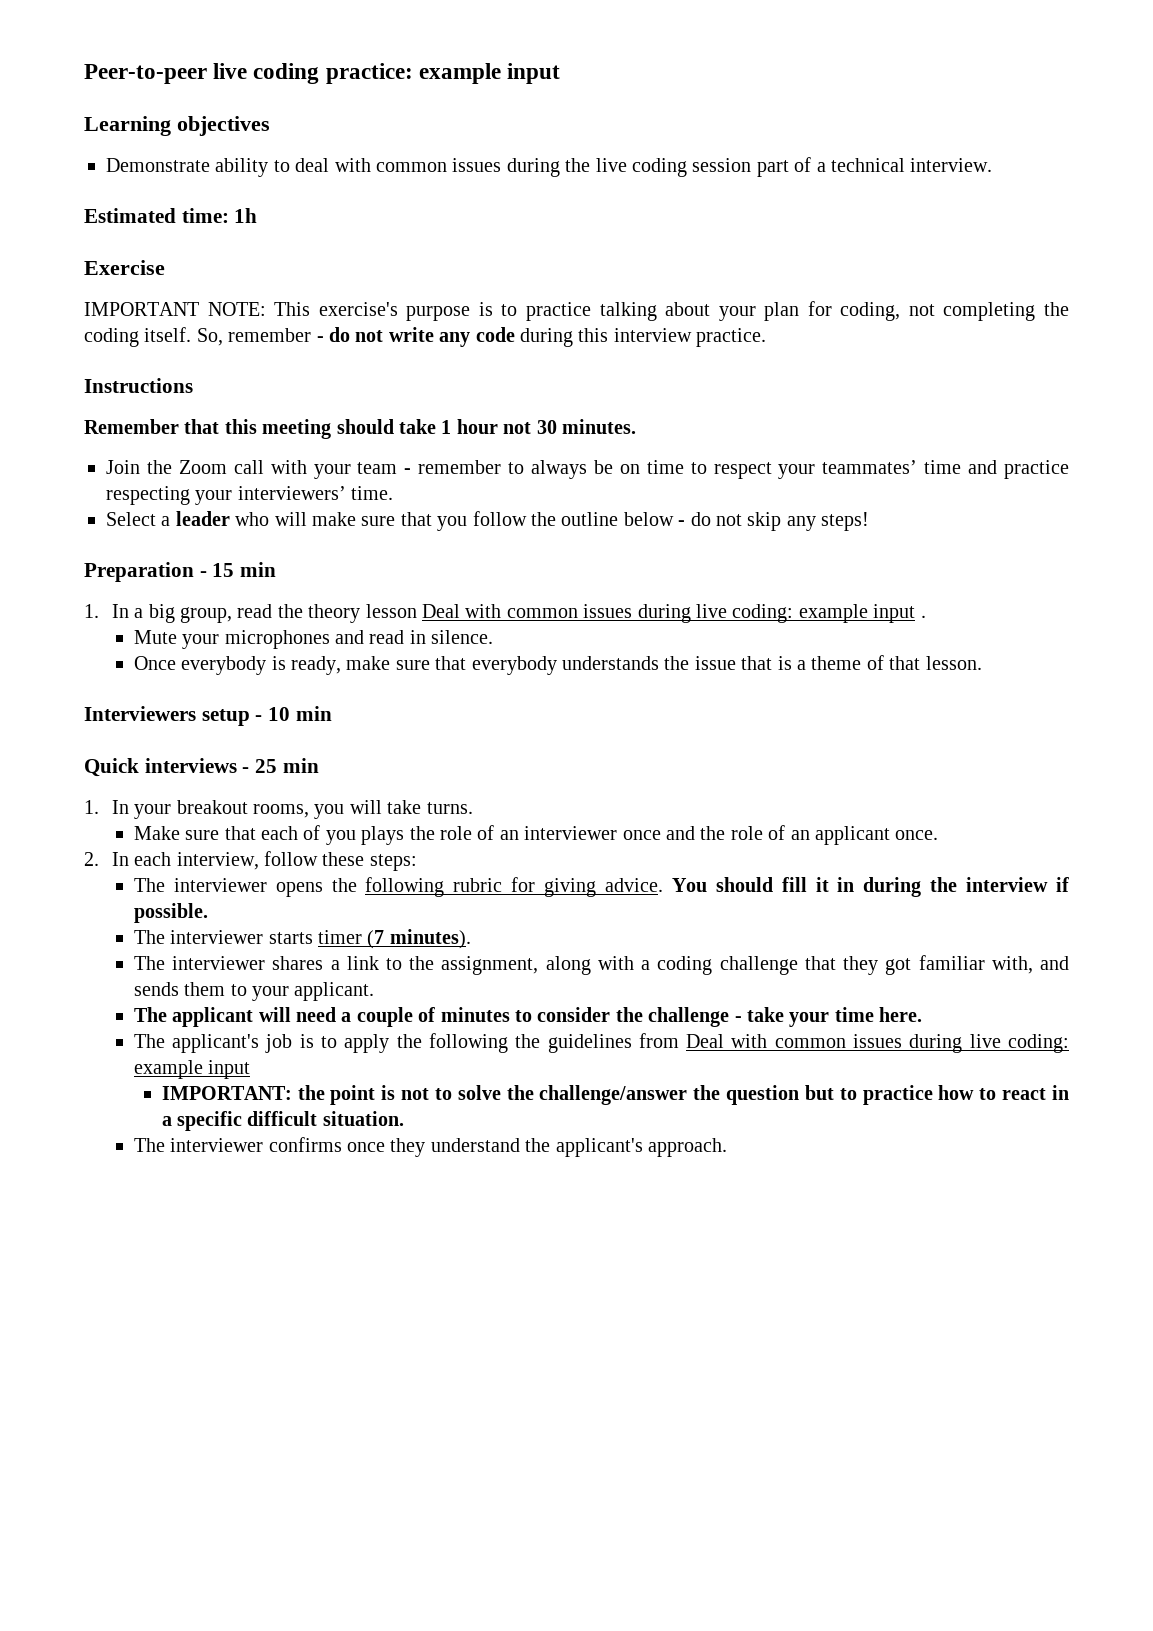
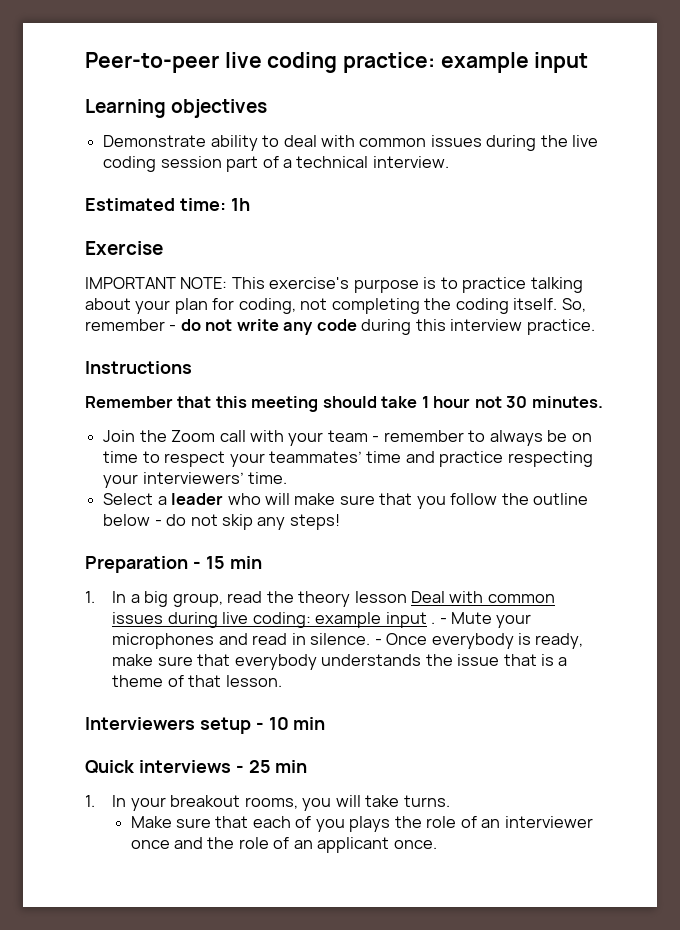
- 1. In a big group, read the theory lesson Deal with common issues during live coding: example input .
- Mute your microphones and read in silence.
- Once everybody is ready, make sure that everybody understands the issue that is a theme of that lesson.
+ 1. In a big group, read the theory lesson Deal with common issues during live coding: example input . - Mute your microphones and read in silence. - Once everybody is ready, make sure that everybody understands the issue that is a theme of that lesson.
- 2. In each interview, follow these steps:
- The interviewer opens the following rubric for giving advice. You should fill it in during the interview if possible.
- The interviewer starts timer (7 minutes).
- The interviewer shares a link to the assignment, along with a coding challenge that they got familiar with, and sends them to your applicant.
- The applicant will need a couple of minutes to consider the challenge - take your time here.
- The applicant's job is to apply the following the guidelines from Deal with common issues during live coding: example input
- IMPORTANT: the point is not to solve the challenge/answer the question but to practice how to react in a specific difficult situation.
- The interviewer confirms once they understand the applicant's approach.

